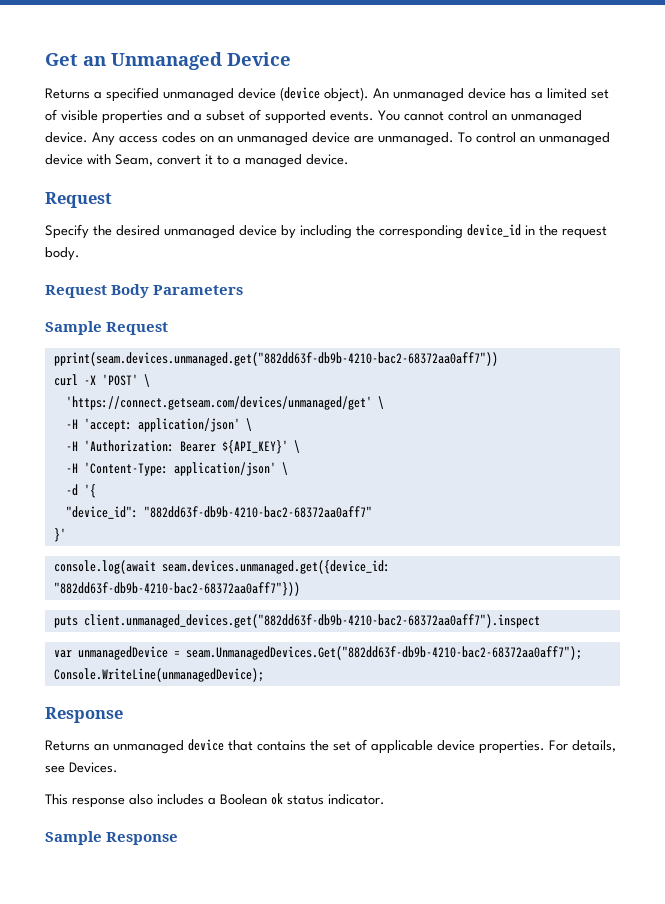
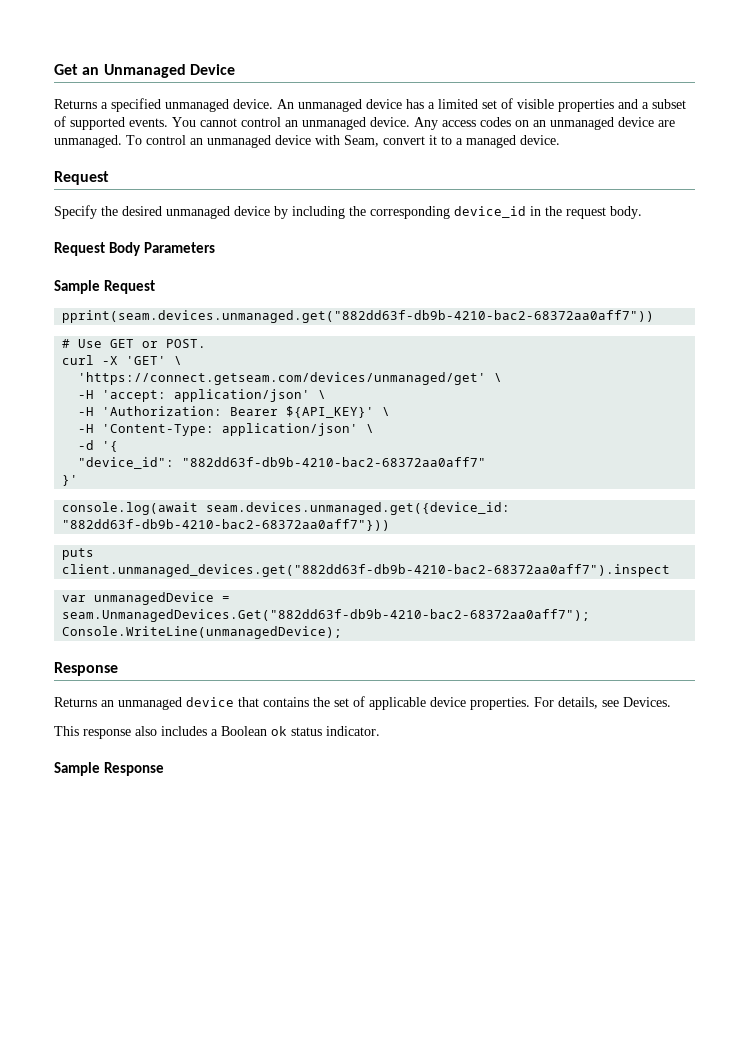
- Returns a specified unmanaged device (device object).
+ Returns a specified unmanaged device.
+ # Use GET or POST.
- curl -X 'POST' \
+ curl -X 'GET' \

